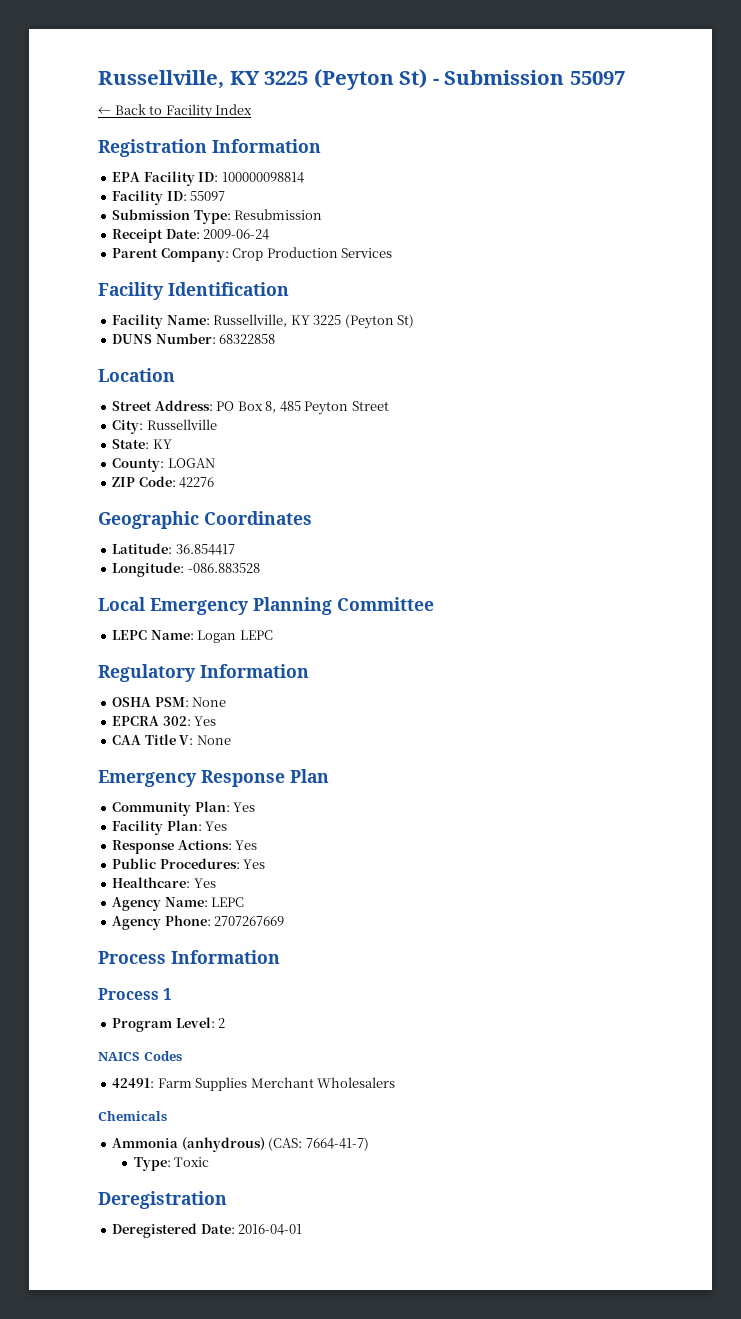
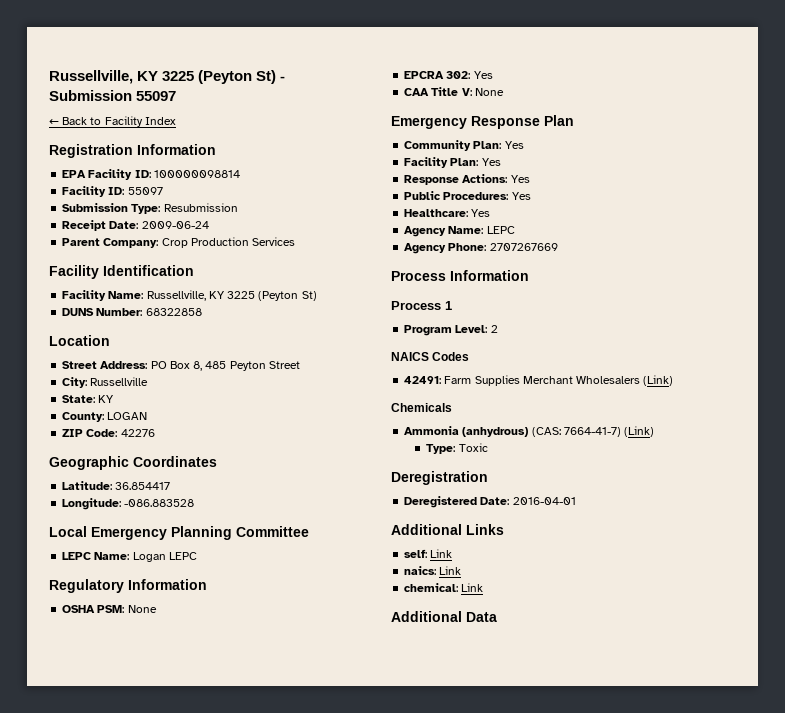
- 42491: Farm Supplies Merchant Wholesalers
+ 42491: Farm Supplies Merchant Wholesalers (Link)
- Ammonia (anhydrous) (CAS: 7664-41-7)
+ Ammonia (anhydrous) (CAS: 7664-41-7) (Link)
+ Additional Links
+ self: Link
+ naics: Link
+ chemical: Link
+ Additional Data

